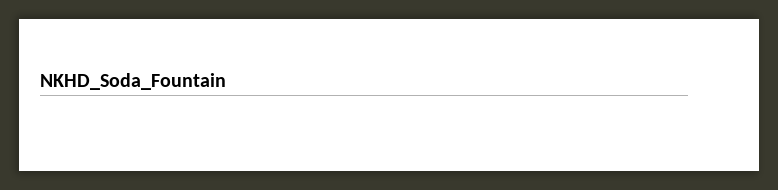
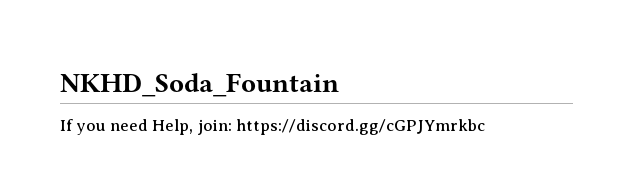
+ If you need Help, join: https://discord.gg/cGPJYmrkbc

